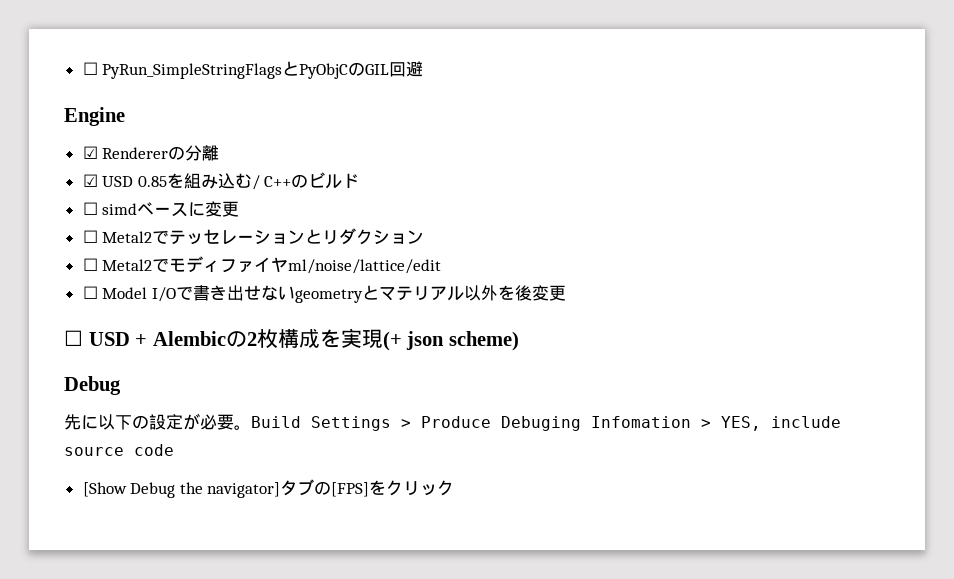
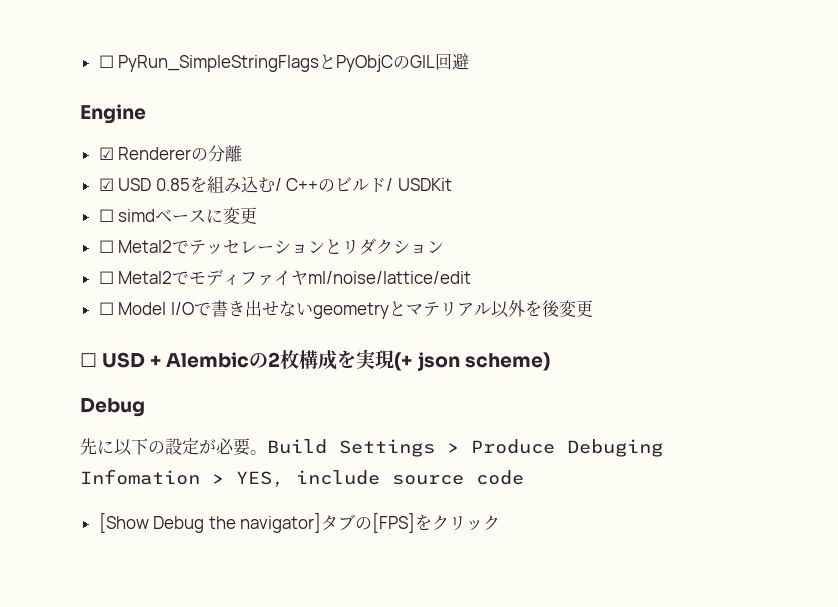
- ☑ USD 0.85を組み込む/ C++のビルド
+ ☑ USD 0.85を組み込む/ C++のビルド/ USDKit

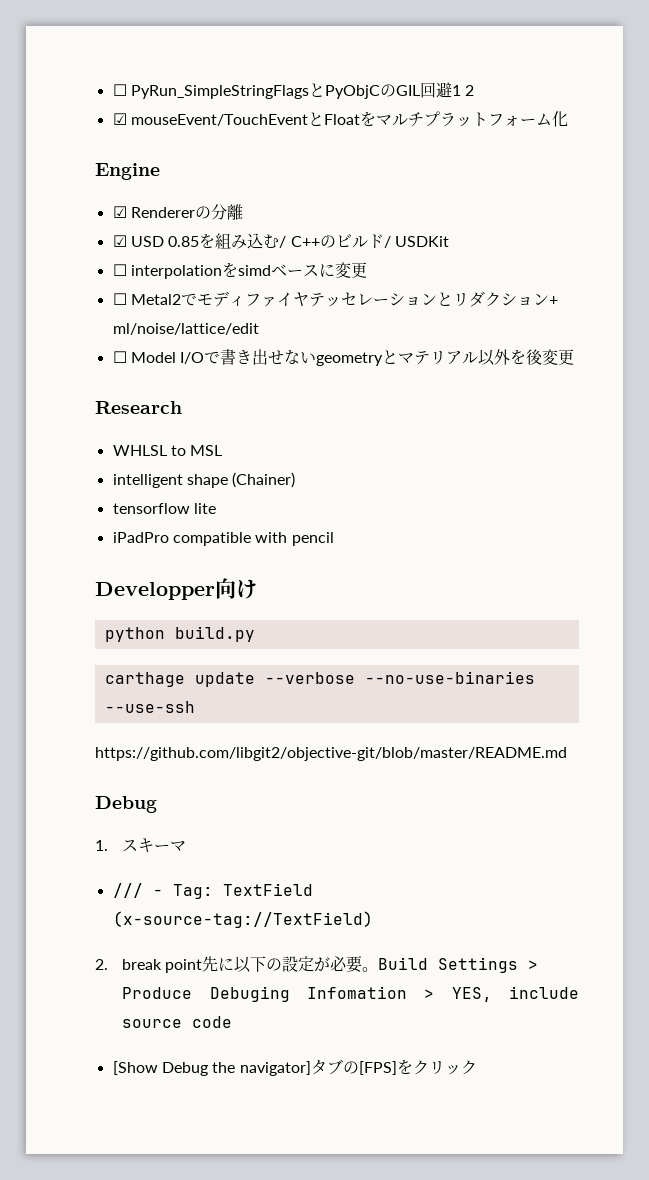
- ☐ PyRun_SimpleStringFlagsとPyObjCのGIL回避
+ ☐ PyRun_SimpleStringFlagsとPyObjCのGIL回避1 2
+ ☑ mouseEvent/TouchEventとFloatをマルチプラットフォーム化
- ☐ simdベースに変更
+ ☐ interpolationをsimdベースに変更
- ☐ Metal2でテッセレーションとリダクション
- ☐ Metal2でモディファイヤml/noise/lattice/edit
+ ☐ Metal2でモディファイヤテッセレーションとリダクション+ ml/noise/lattice/edit
- ☐ USD + Alembicの2枚構成を実現(+ json scheme)
+ Research
+ WHLSL to MSL
+ intelligent shape (Chainer)
+ tensorflow lite
+ iPadPro compatible with pencil
+ Developper向け
+ python build.py
+ carthage update --verbose --no-use-binaries --use-ssh
+ https://github.com/libgit2/objective-git/blob/master/README.md
  Debug
- 先に以下の設定が必要。
+ 1.スキーマ
+ /// - Tag: TextField (x-source-tag://TextField)
+ 2. break point先に以下の設定が必要。

